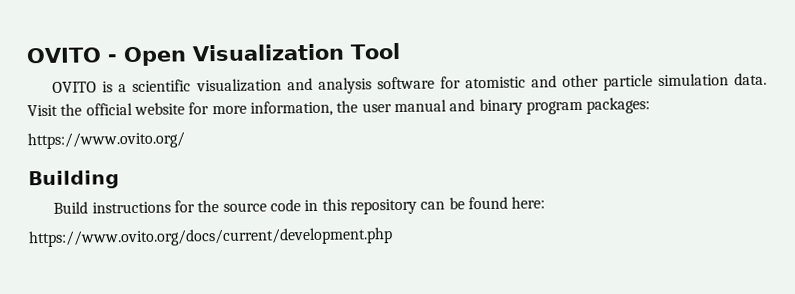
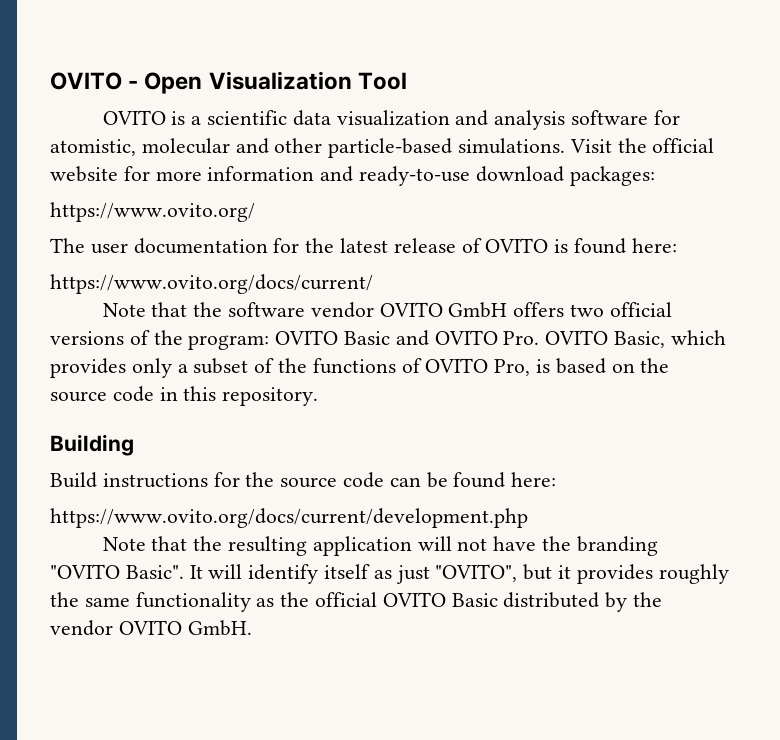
- OVITO is a scientific visualization and analysis software for atomistic and other particle simulation data.
+ OVITO is a scientific data visualization and analysis software for atomistic, molecular and other particle-based simulations.
- Visit the official website for more information, the user manual and binary program packages:
+ Visit the official website for more information and ready-to-use download packages:
  https://www.ovito.org/
+ The user documentation for the latest release of OVITO is found here:
+ https://www.ovito.org/docs/current/
+ Note that the software vendor OVITO GmbH offers two official versions of the program: OVITO Basic and OVITO Pro. OVITO Basic, which provides only a subset of the functions of OVITO Pro, is based on the source code in this repository.
- Build instructions for the source code in this repository can be found here:
+ Build instructions for the source code can be found here:
+ Note that the resulting application will not have the branding "OVITO Basic". It will identify itself as just "OVITO", but it provides roughly the same functionality as the official OVITO Basic distributed by the vendor OVITO GmbH.

